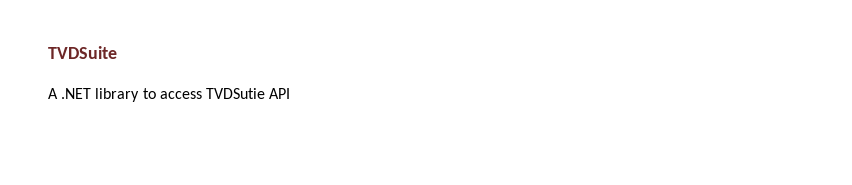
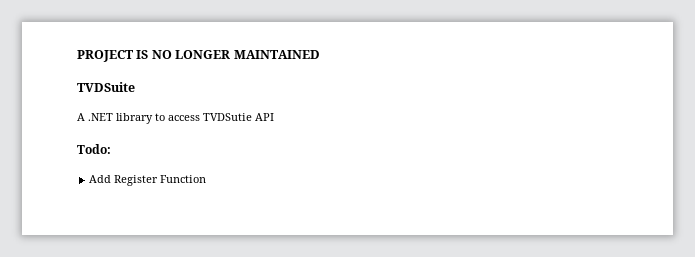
+ PROJECT IS NO LONGER MAINTAINED
+ Todo:
+ Add Register Function

